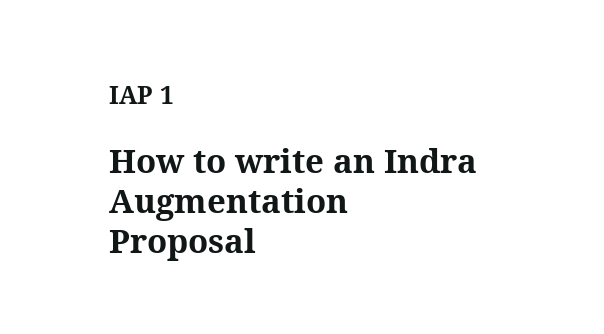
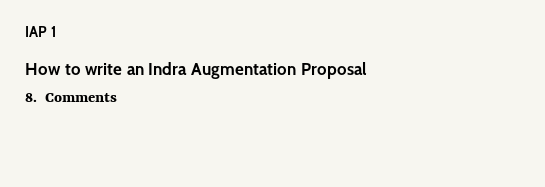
+ 8. Comments

